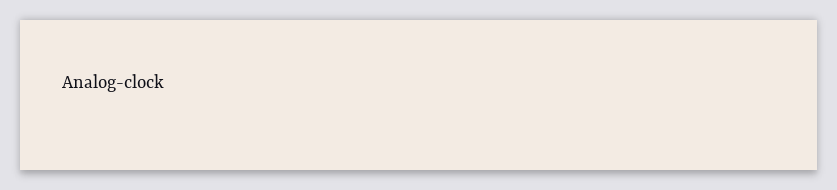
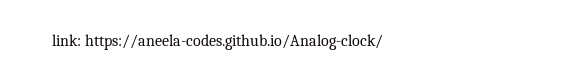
- Analog-clock
+ link: https://aneela-codes.github.io/Analog-clock/

